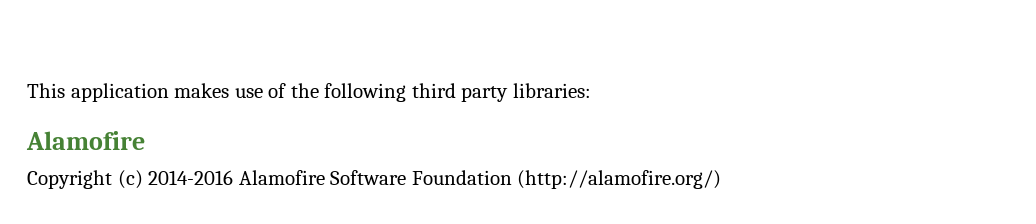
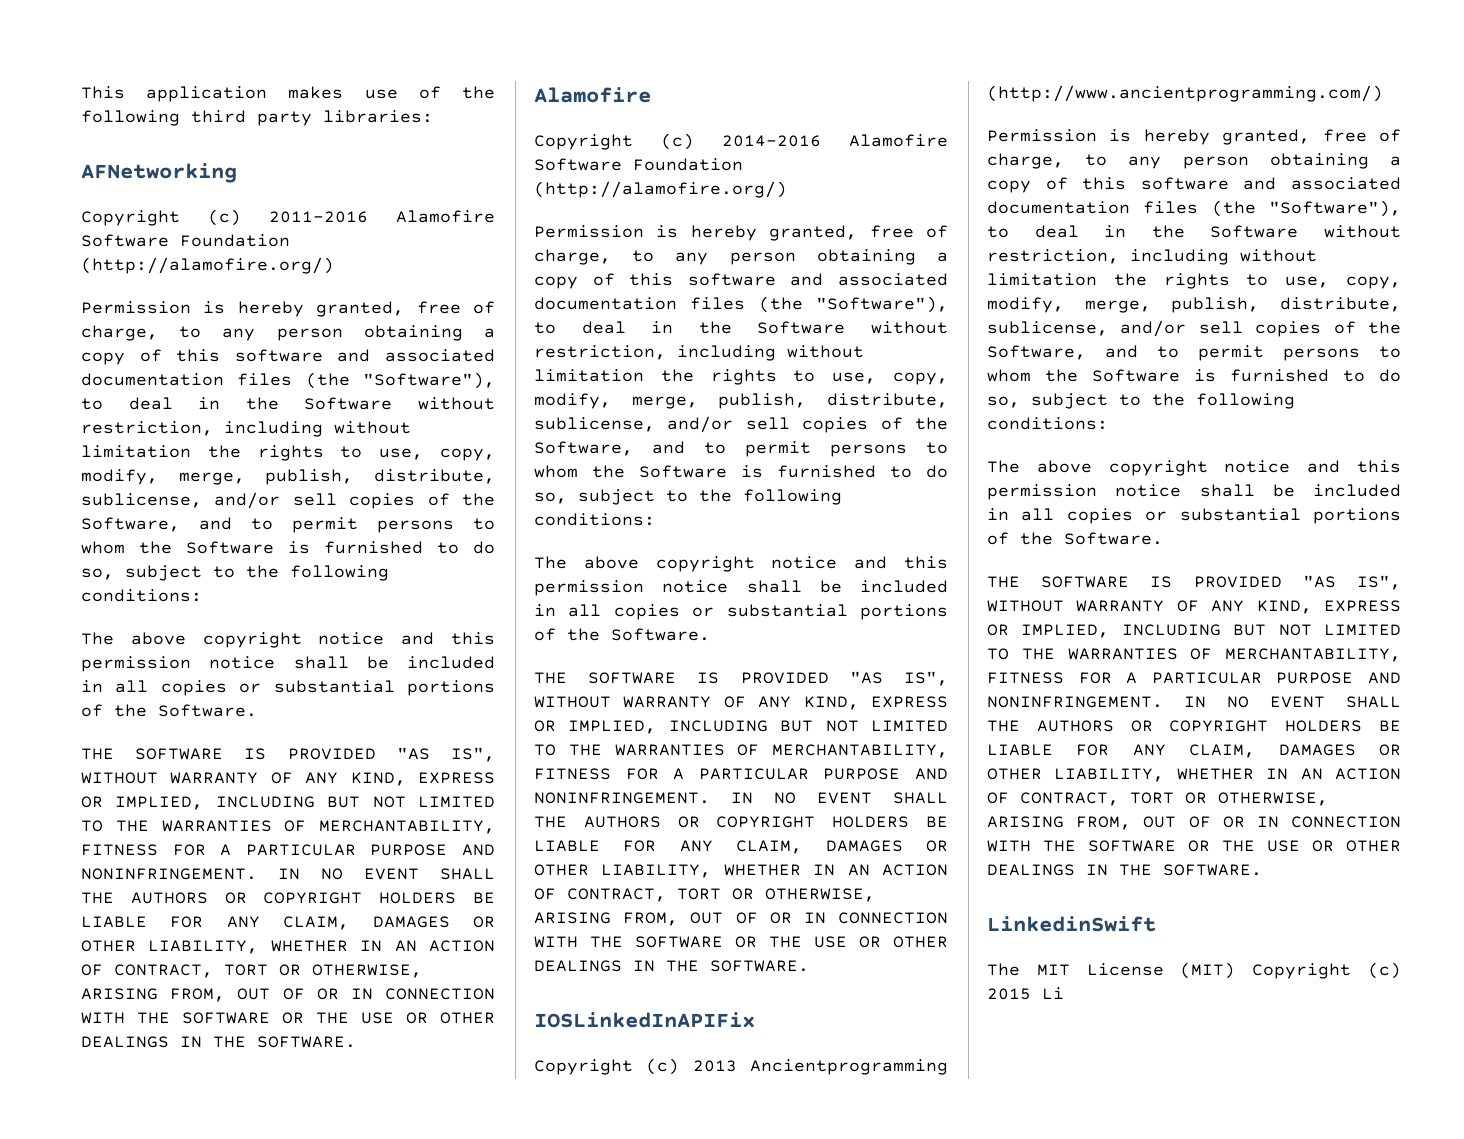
+ AFNetworking
+ Copyright (c) 2011–2016 Alamofire Software Foundation (http://alamofire.org/)
+ Permission is hereby granted, free of charge, to any person obtaining a copy of this software and associated documentation files (the "Software"), to deal in the Software without restriction, including without limitation the rights to use, copy, modify, merge, publish, distribute, sublicense, and/or sell copies of the Software, and to permit persons to whom the Software is furnished to do so, subject to the following conditions:
+ The above copyright notice and this permission notice shall be included in all copies or substantial portions of the Software.
+ THE SOFTWARE IS PROVIDED "AS IS", WITHOUT WARRANTY OF ANY KIND, EXPRESS OR IMPLIED, INCLUDING BUT NOT LIMITED TO THE WARRANTIES OF MERCHANTABILITY, FITNESS FOR A PARTICULAR PURPOSE AND NONINFRINGEMENT. IN NO EVENT SHALL THE AUTHORS OR COPYRIGHT HOLDERS BE LIABLE FOR ANY CLAIM, DAMAGES OR OTHER LIABILITY, WHETHER IN AN ACTION OF CONTRACT, TORT OR OTHERWISE, ARISING FROM, OUT OF OR IN CONNECTION WITH THE SOFTWARE OR THE USE OR OTHER DEALINGS IN THE SOFTWARE.
  Copyright (c) 2014-2016 Alamofire Software Foundation (http://alamofire.org/)
+ Permission is hereby granted, free of charge, to any person obtaining a copy of this software and associated documentation files (the "Software"), to deal in the Software without restriction, including without limitation the rights to use, copy, modify, merge, publish, distribute, sublicense, and/or sell copies of the Software, and to permit persons to whom the Software is furnished to do so, subject to the following conditions:
+ The above copyright notice and this permission notice shall be included in all copies or substantial portions of the Software.
+ THE SOFTWARE IS PROVIDED "AS IS", WITHOUT WARRANTY OF ANY KIND, EXPRESS OR IMPLIED, INCLUDING BUT NOT LIMITED TO THE WARRANTIES OF MERCHANTABILITY, FITNESS FOR A PARTICULAR PURPOSE AND NONINFRINGEMENT. IN NO EVENT SHALL THE AUTHORS OR COPYRIGHT HOLDERS BE LIABLE FOR ANY CLAIM, DAMAGES OR OTHER LIABILITY, WHETHER IN AN ACTION OF CONTRACT, TORT OR OTHERWISE, ARISING FROM, OUT OF OR IN CONNECTION WITH THE SOFTWARE OR THE USE OR OTHER DEALINGS IN THE SOFTWARE.
+ IOSLinkedInAPIFix
+ Copyright (c) 2013 Ancientprogramming (http://www.ancientprogramming.com/)
+ Permission is hereby granted, free of charge, to any person obtaining a copy of this software and associated documentation files (the "Software"), to deal in the Software without restriction, including without limitation the rights to use, copy, modify, merge, publish, distribute, sublicense, and/or sell copies of the Software, and to permit persons to whom the Software is furnished to do so, subject to the following conditions:
+ The above copyright notice and this permission notice shall be included in all copies or substantial portions of the Software.
+ THE SOFTWARE IS PROVIDED "AS IS", WITHOUT WARRANTY OF ANY KIND, EXPRESS OR IMPLIED, INCLUDING BUT NOT LIMITED TO THE WARRANTIES OF MERCHANTABILITY, FITNESS FOR A PARTICULAR PURPOSE AND NONINFRINGEMENT. IN NO EVENT SHALL THE AUTHORS OR COPYRIGHT HOLDERS BE LIABLE FOR ANY CLAIM, DAMAGES OR OTHER LIABILITY, WHETHER IN AN ACTION OF CONTRACT, TORT OR OTHERWISE, ARISING FROM, OUT OF OR IN CONNECTION WITH THE SOFTWARE OR THE USE OR OTHER DEALINGS IN THE SOFTWARE.
+ LinkedinSwift
+ The MIT License (MIT) Copyright (c) 2015 Li

